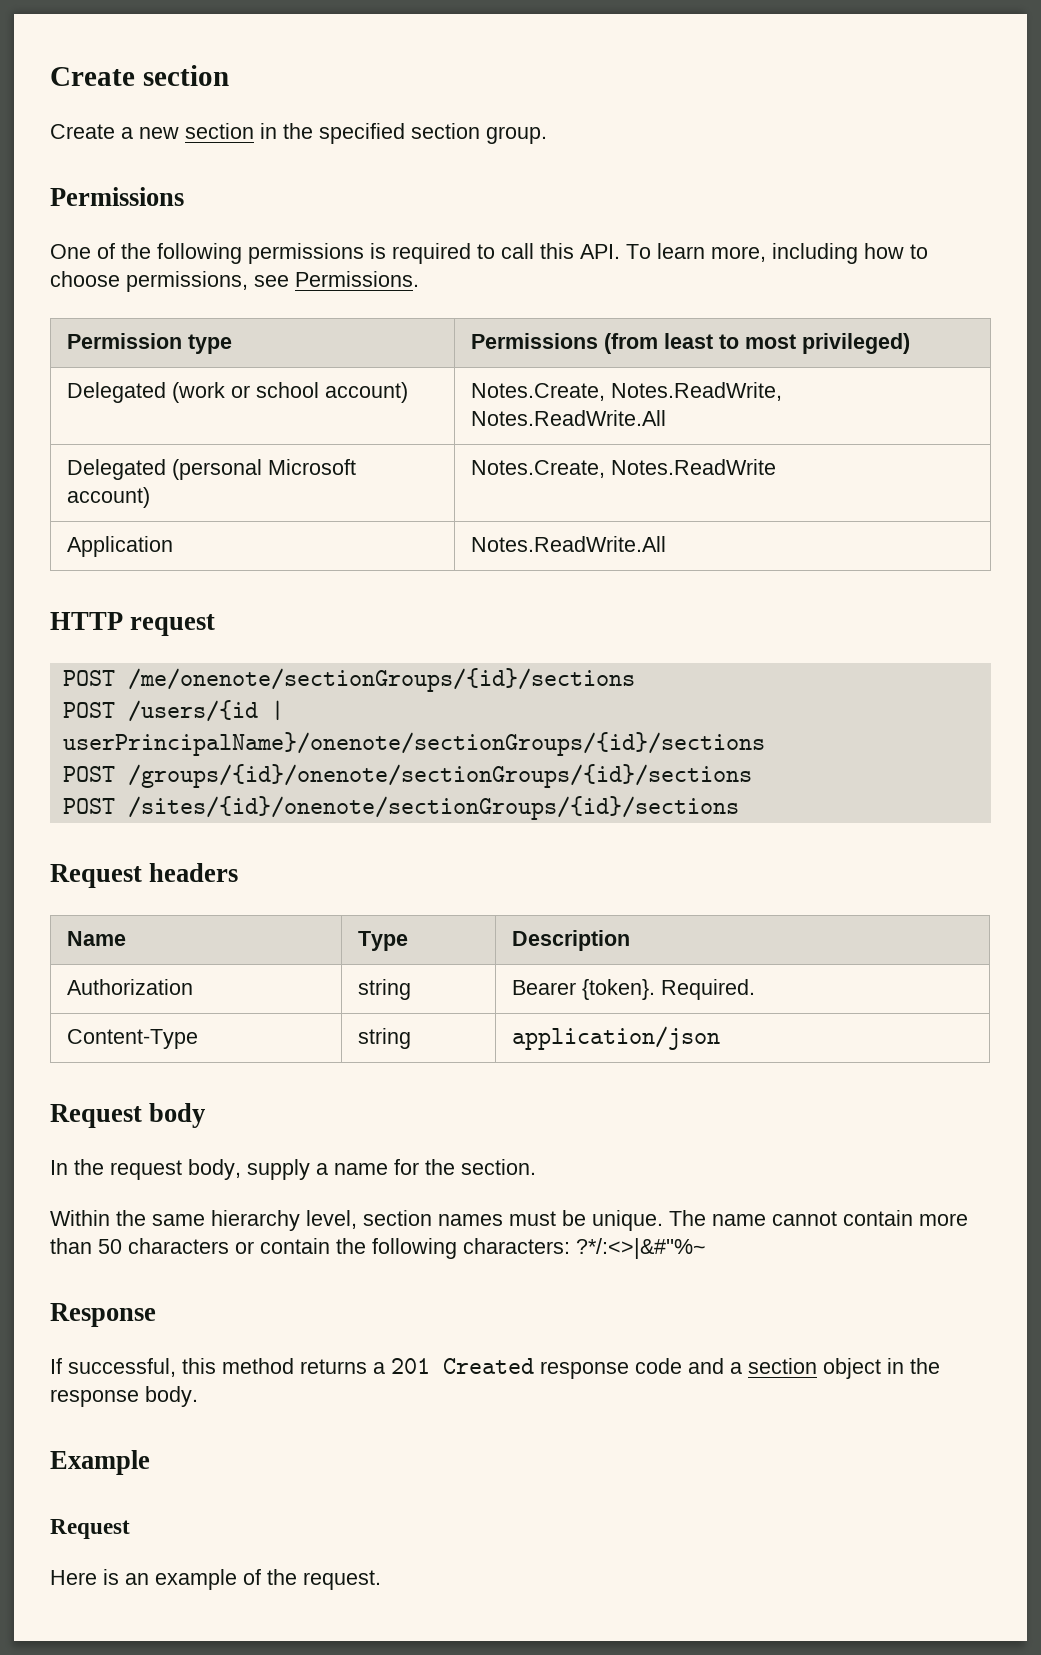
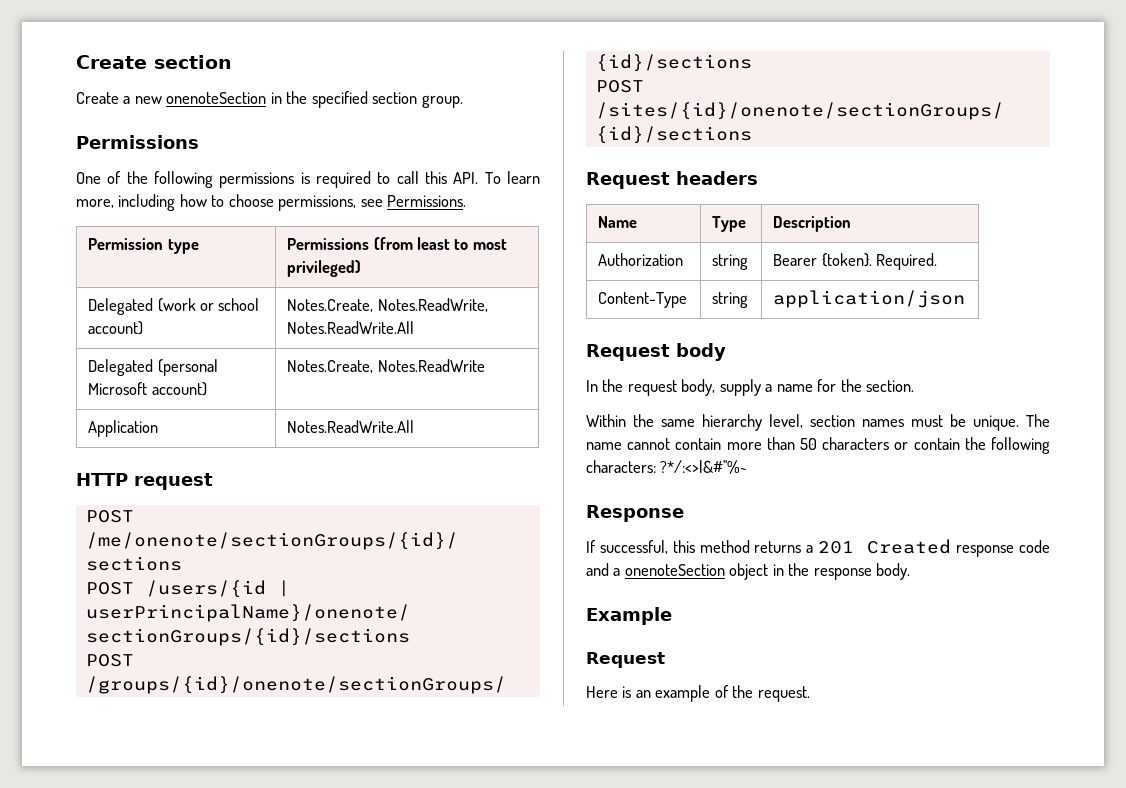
- Create a new section in the specified section group.
+ Create a new onenoteSection in the specified section group.
- If successful, this method returns a 201 Created response code and a section object in the response body.
+ If successful, this method returns a 201 Created response code and a onenoteSection object in the response body.

